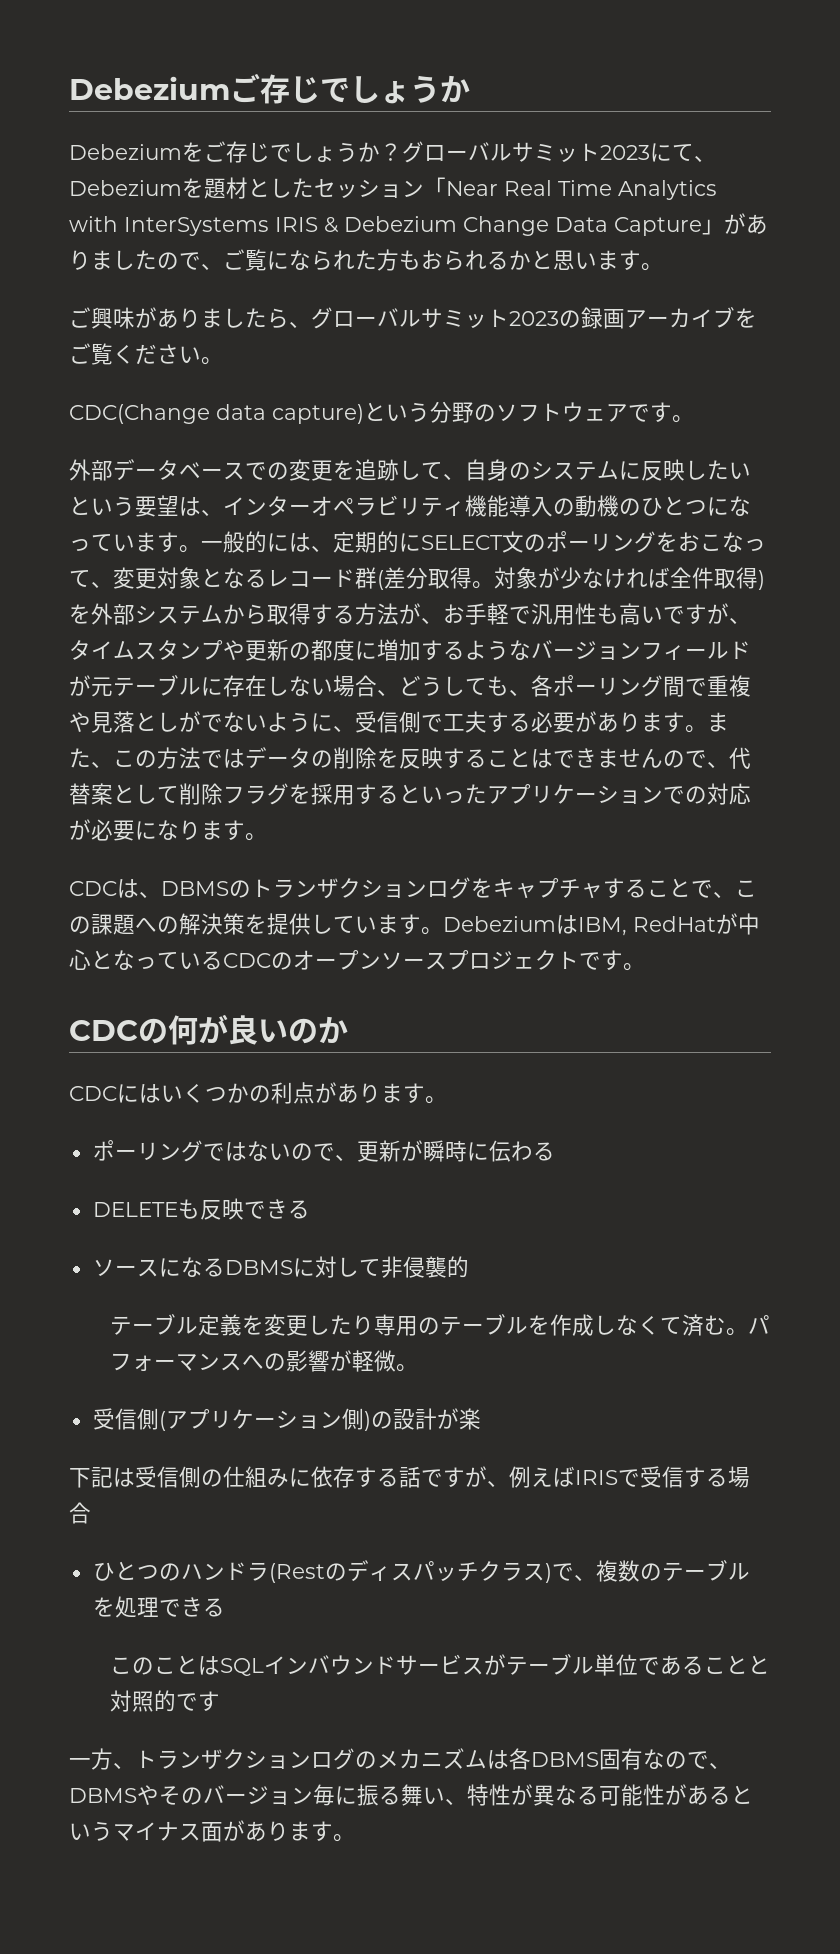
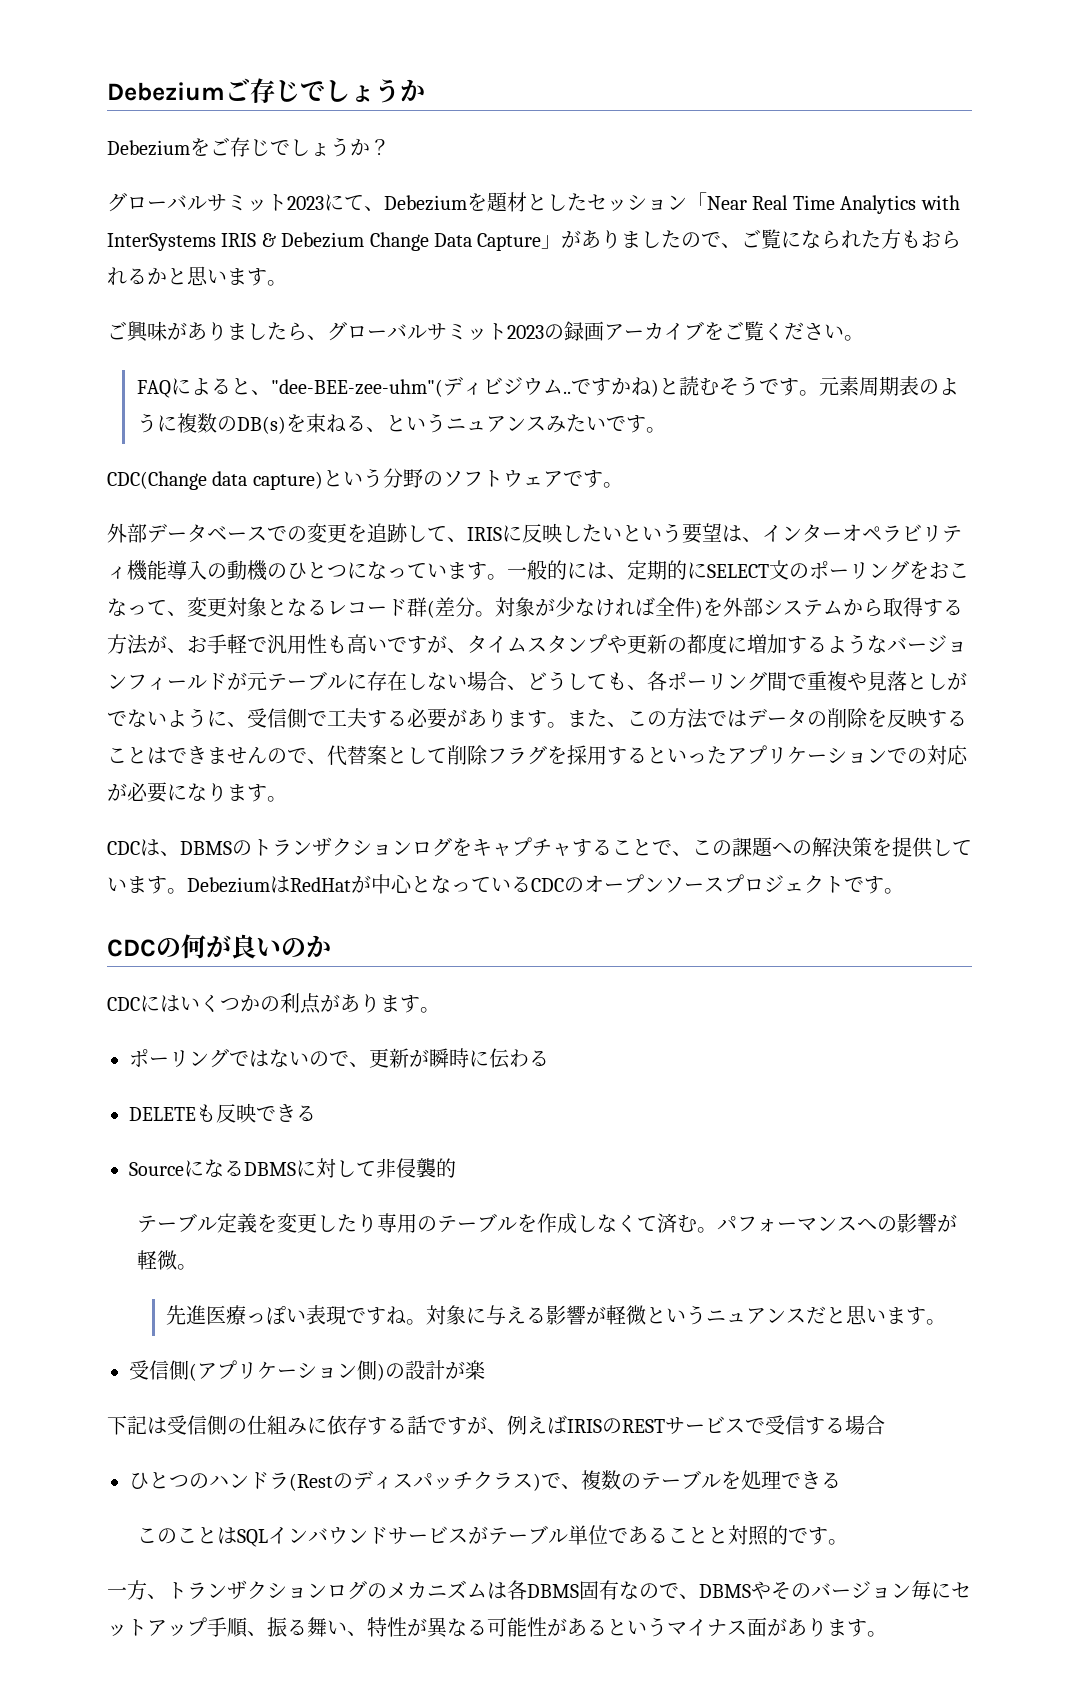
- Debeziumをご存じでしょうか？グローバルサミット2023にて、Debeziumを題材としたセッション「Near Real Time Analytics with InterSystems IRIS & Debezium Change Data Capture」がありましたので、ご覧になられた方もおられるかと思います。
+ Debeziumをご存じでしょうか？
+ グローバルサミット2023にて、Debeziumを題材としたセッション「Near Real Time Analytics with InterSystems IRIS & Debezium Change Data Capture」がありましたので、ご覧になられた方もおられるかと思います。
+ FAQによると、"dee-BEE-zee-uhm"(ディビジウム..ですかね)と読むそうです。元素周期表のように複数のDB(s)を束ねる、というニュアンスみたいです。
- 外部データベースでの変更を追跡して、自身のシステムに反映したいという要望は、インターオペラビリティ機能導入の動機のひとつになっています。
+ 外部データベースでの変更を追跡して、IRISに反映したいという要望は、インターオペラビリティ機能導入の動機のひとつになっています。
- 一般的には、定期的にSELECT文のポーリングをおこなって、変更対象となるレコード群(差分取得。
+ 一般的には、定期的にSELECT文のポーリングをおこなって、変更対象となるレコード群(差分。
- 対象が少なければ全件取得)を外部システムから取得する方法が、お手軽で汎用性も高いですが、タイムスタンプや更新の都度に増加するようなバージョンフィールドが元テーブルに存在しない場合、どうしても、各ポーリング間で重複や見落としがでないように、受信側で工夫する必要があります。
+ 対象が少なければ全件)を外部システムから取得する方法が、お手軽で汎用性も高いですが、タイムスタンプや更新の都度に増加するようなバージョンフィールドが元テーブルに存在しない場合、どうしても、各ポーリング間で重複や見落としがでないように、受信側で工夫する必要があります。
- DebeziumはIBM, RedHatが中心となっているCDCのオープンソースプロジェクトです。
+ DebeziumはRedHatが中心となっているCDCのオープンソースプロジェクトです。
- ソースになるDBMSに対して非侵襲的
+ SourceになるDBMSに対して非侵襲的
+ 先進医療っぽい表現ですね。対象に与える影響が軽微というニュアンスだと思います。
- 下記は受信側の仕組みに依存する話ですが、例えばIRISで受信する場合
+ 下記は受信側の仕組みに依存する話ですが、例えばIRISのRESTサービスで受信する場合
- このことはSQLインバウンドサービスがテーブル単位であることと対照的です
+ このことはSQLインバウンドサービスがテーブル単位であることと対照的です。
- 一方、トランザクションログのメカニズムは各DBMS固有なので、DBMSやそのバージョン毎に振る舞い、特性が異なる可能性があるというマイナス面があります。
+ 一方、トランザクションログのメカニズムは各DBMS固有なので、DBMSやそのバージョン毎にセットアップ手順、振る舞い、特性が異なる可能性があるというマイナス面があります。

